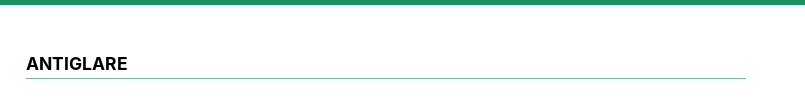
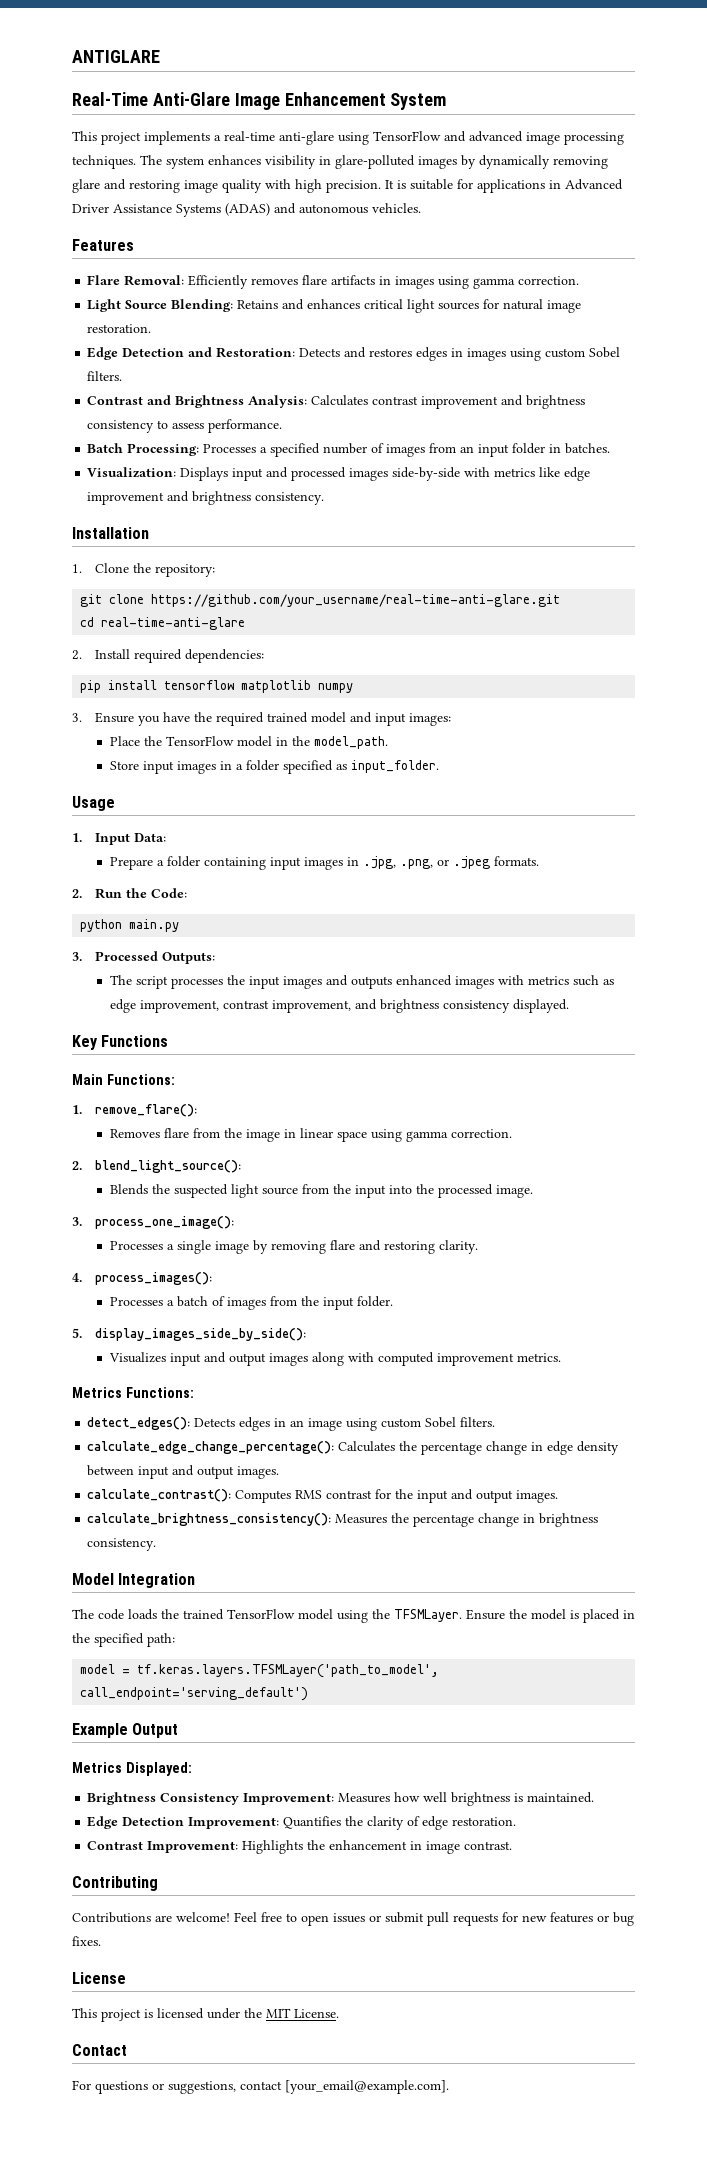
+ Real-Time Anti-Glare Image Enhancement System
+ This project implements a real-time anti-glare using TensorFlow and advanced image processing techniques. The system enhances visibility in glare-polluted images by dynamically removing glare and restoring image quality with high precision. It is suitable for applications in Advanced Driver Assistance Systems (ADAS) and autonomous vehicles.
+ Features
+ Flare Removal: Efficiently removes flare artifacts in images using gamma correction.
+ Light Source Blending: Retains and enhances critical light sources for natural image restoration.
+ Edge Detection and Restoration: Detects and restores edges in images using custom Sobel filters.
+ Contrast and Brightness Analysis: Calculates contrast improvement and brightness consistency to assess performance.
+ Batch Processing: Processes a specified number of images from an input folder in batches.
+ Visualization: Displays input and processed images side-by-side with metrics like edge improvement and brightness consistency.
+ Installation
+ 1. Clone the repository:
+ git clone https://github.com/your_username/real-time-anti-glare.git
+ cd real-time-anti-glare
+ 2. Install required dependencies:
+ pip install tensorflow matplotlib numpy
+ 3. Ensure you have the required trained model and input images:
+ Place the TensorFlow model in the model_path.
+ Store input images in a folder specified as input_folder.
+ Usage
+ 1. Input Data:
+ Prepare a folder containing input images in .jpg, .png, or .jpeg formats.
+ 2. Run the Code:
+ python main.py
+ 3. Processed Outputs:
+ The script processes the input images and outputs enhanced images with metrics such as edge improvement, contrast improvement, and brightness consistency displayed.
+ Key Functions
+ Main Functions:
+ 1. remove_flare():
+ Removes flare from the image in linear space using gamma correction.
+ 2. blend_light_source():
+ Blends the suspected light source from the input into the processed image.
+ 3. process_one_image():
+ Processes a single image by removing flare and restoring clarity.
+ 4. process_images():
+ Processes a batch of images from the input folder.
+ 5. display_images_side_by_side():
+ Visualizes input and output images along with computed improvement metrics.
+ Metrics Functions:
+ detect_edges(): Detects edges in an image using custom Sobel filters.
+ calculate_edge_change_percentage(): Calculates the percentage change in edge density between input and output images.
+ calculate_contrast(): Computes RMS contrast for the input and output images.
+ calculate_brightness_consistency(): Measures the percentage change in brightness consistency.
+ Model Integration
+ The code loads the trained TensorFlow model using the TFSMLayer. Ensure the model is placed in the specified path:
+ model = tf.keras.layers.TFSMLayer('path_to_model', call_endpoint='serving_default')
+ Example Output
+ Metrics Displayed:
+ Brightness Consistency Improvement: Measures how well brightness is maintained.
+ Edge Detection Improvement: Quantifies the clarity of edge restoration.
+ Contrast Improvement: Highlights the enhancement in image contrast.
+ Contributing
+ Contributions are welcome! Feel free to open issues or submit pull requests for new features or bug fixes.
+ License
+ This project is licensed under the MIT License.
+ Contact
+ For questions or suggestions, contact [your_email@example.com].

